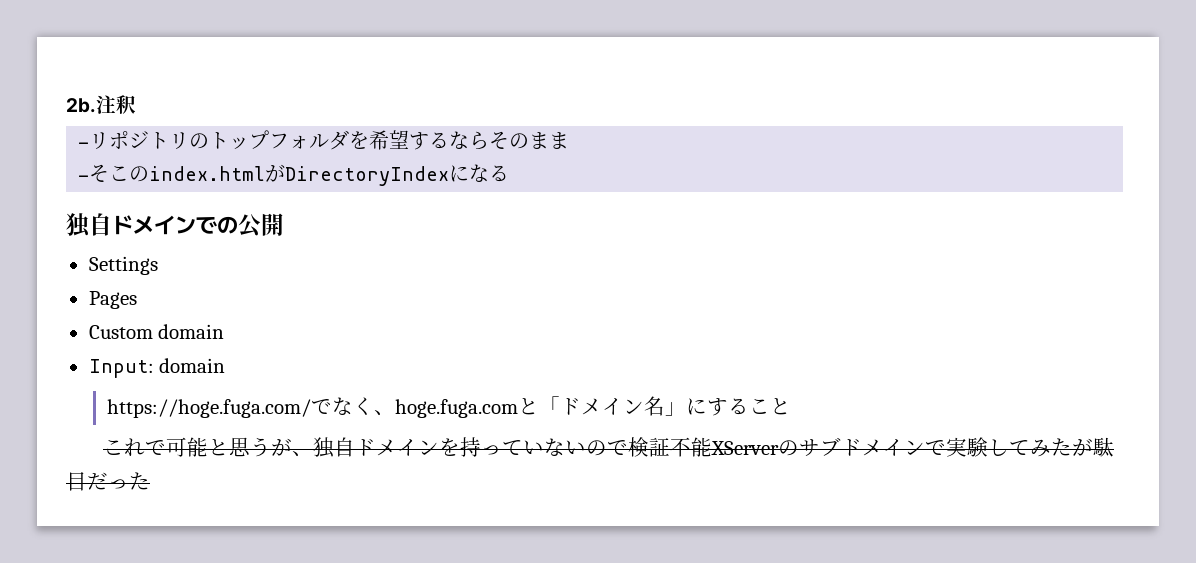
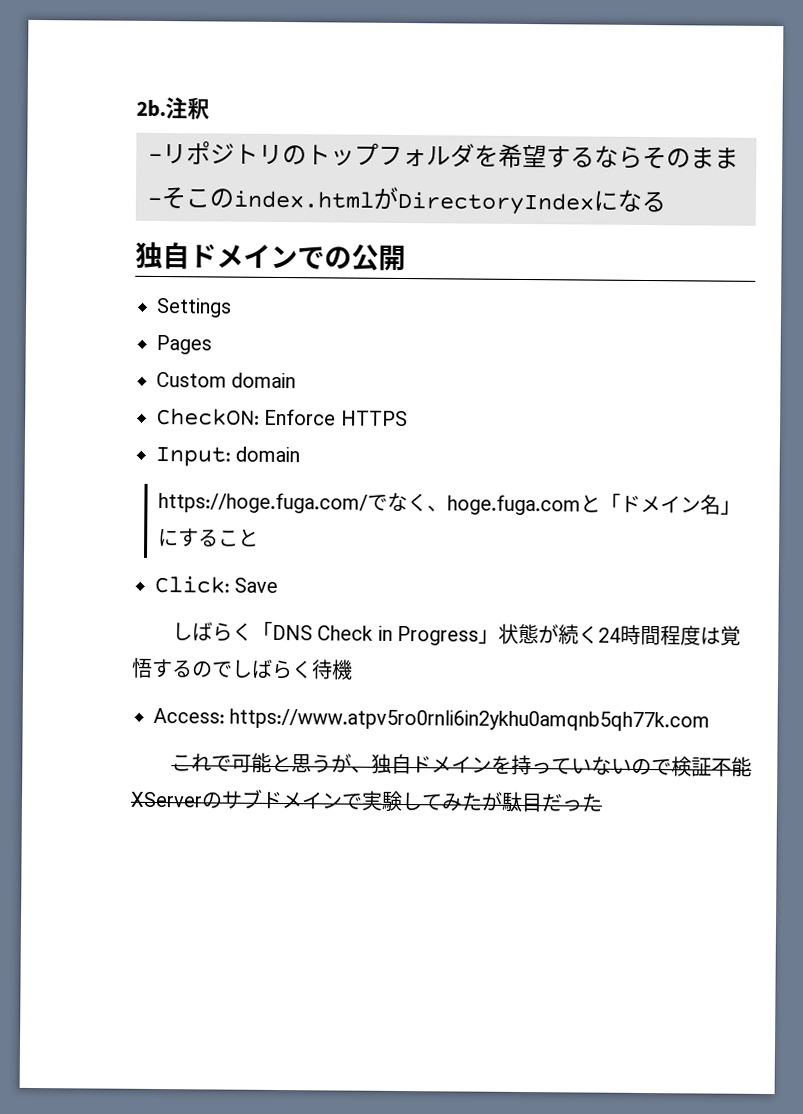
+ CheckON: Enforce HTTPS
+ Click: Save
+ しばらく「DNS Check in Progress」状態が続く24時間程度は覚悟するのでしばらく待機
+ Access: https://www.atpv5ro0rnli6in2ykhu0amqnb5qh77k.com

